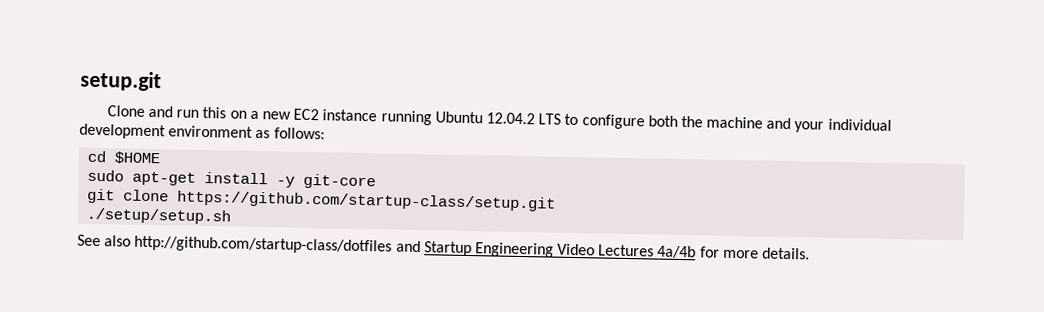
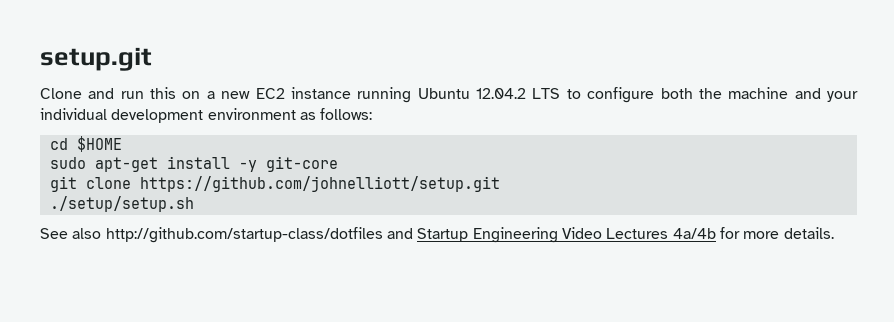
- git clone https://github.com/startup-class/setup.git
+ git clone https://github.com/johnelliott/setup.git

